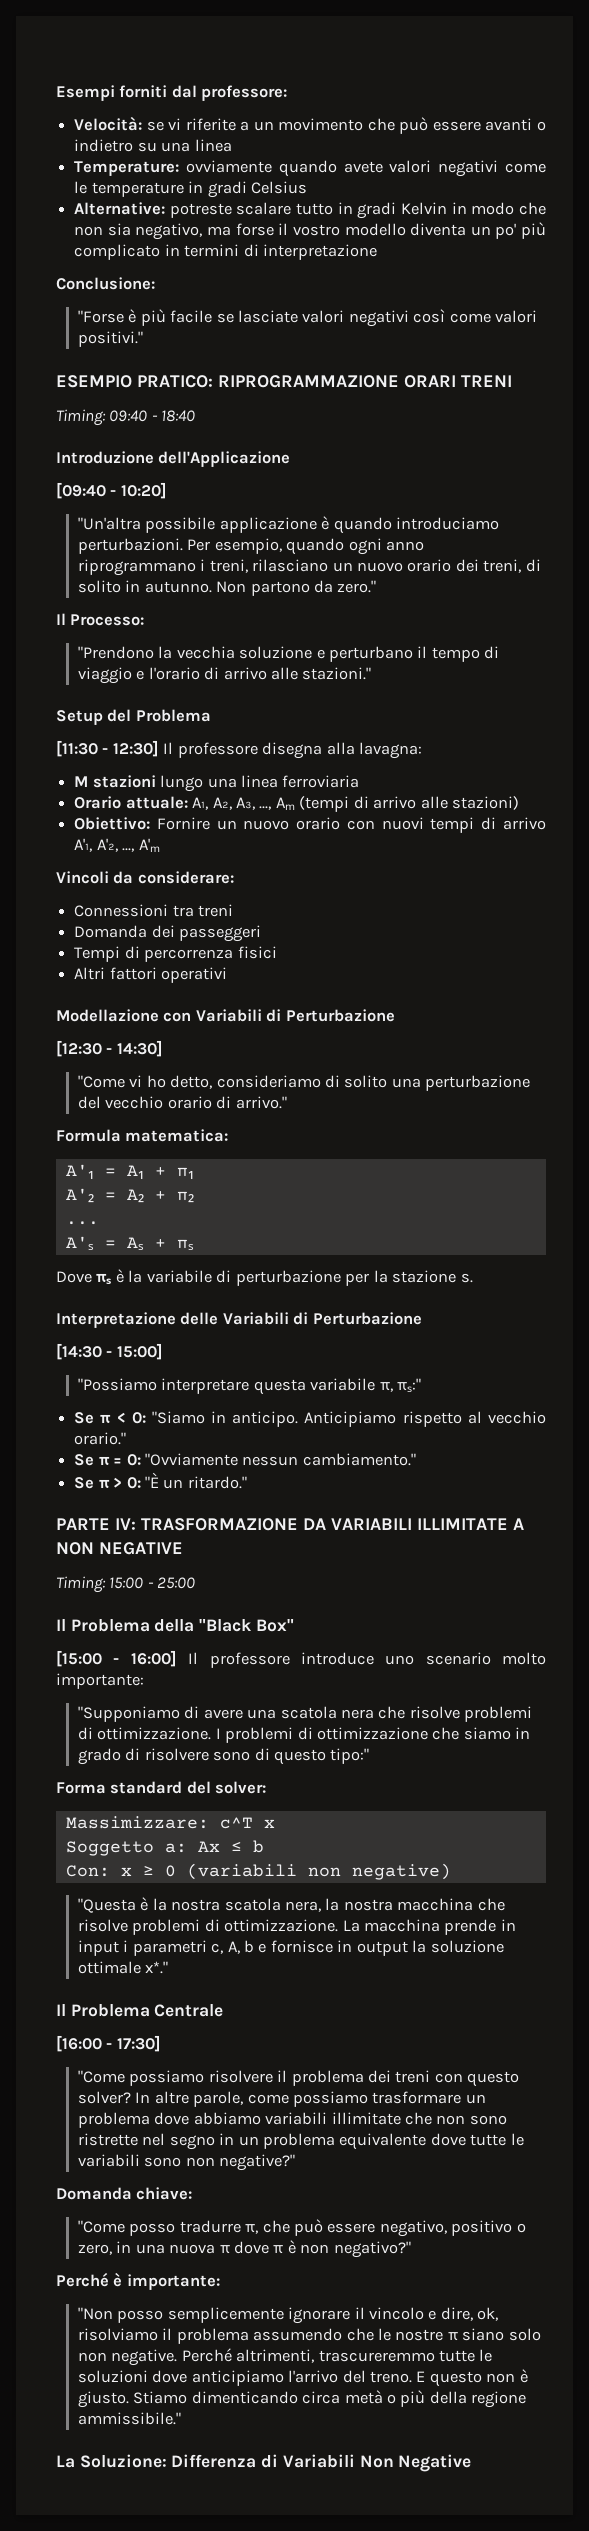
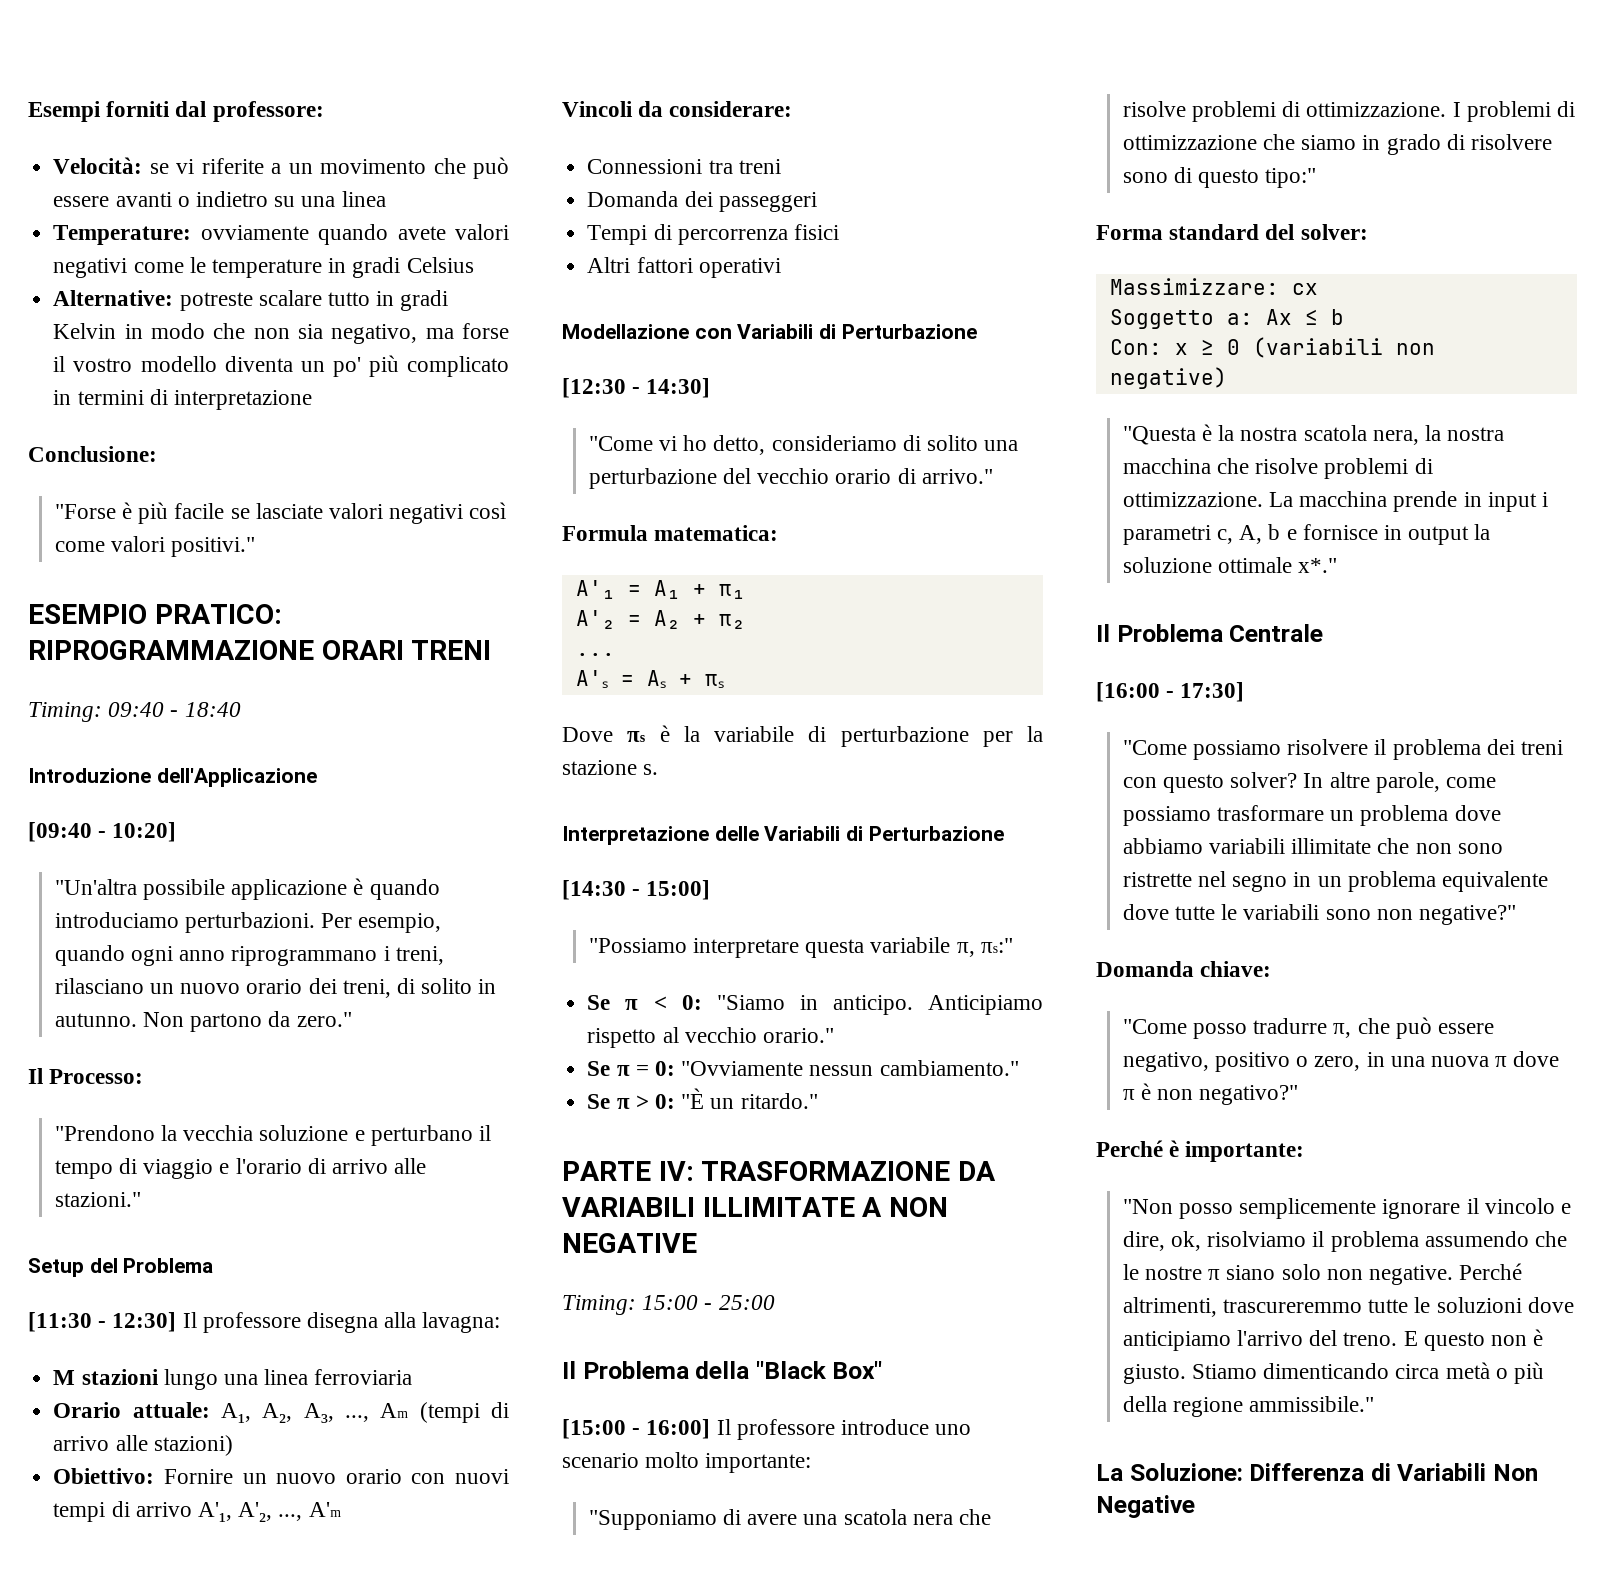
- Massimizzare: c^T x
+ Massimizzare: cx

